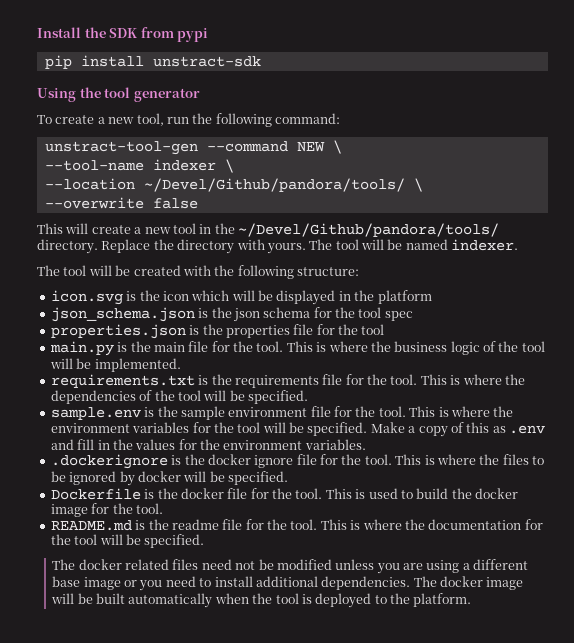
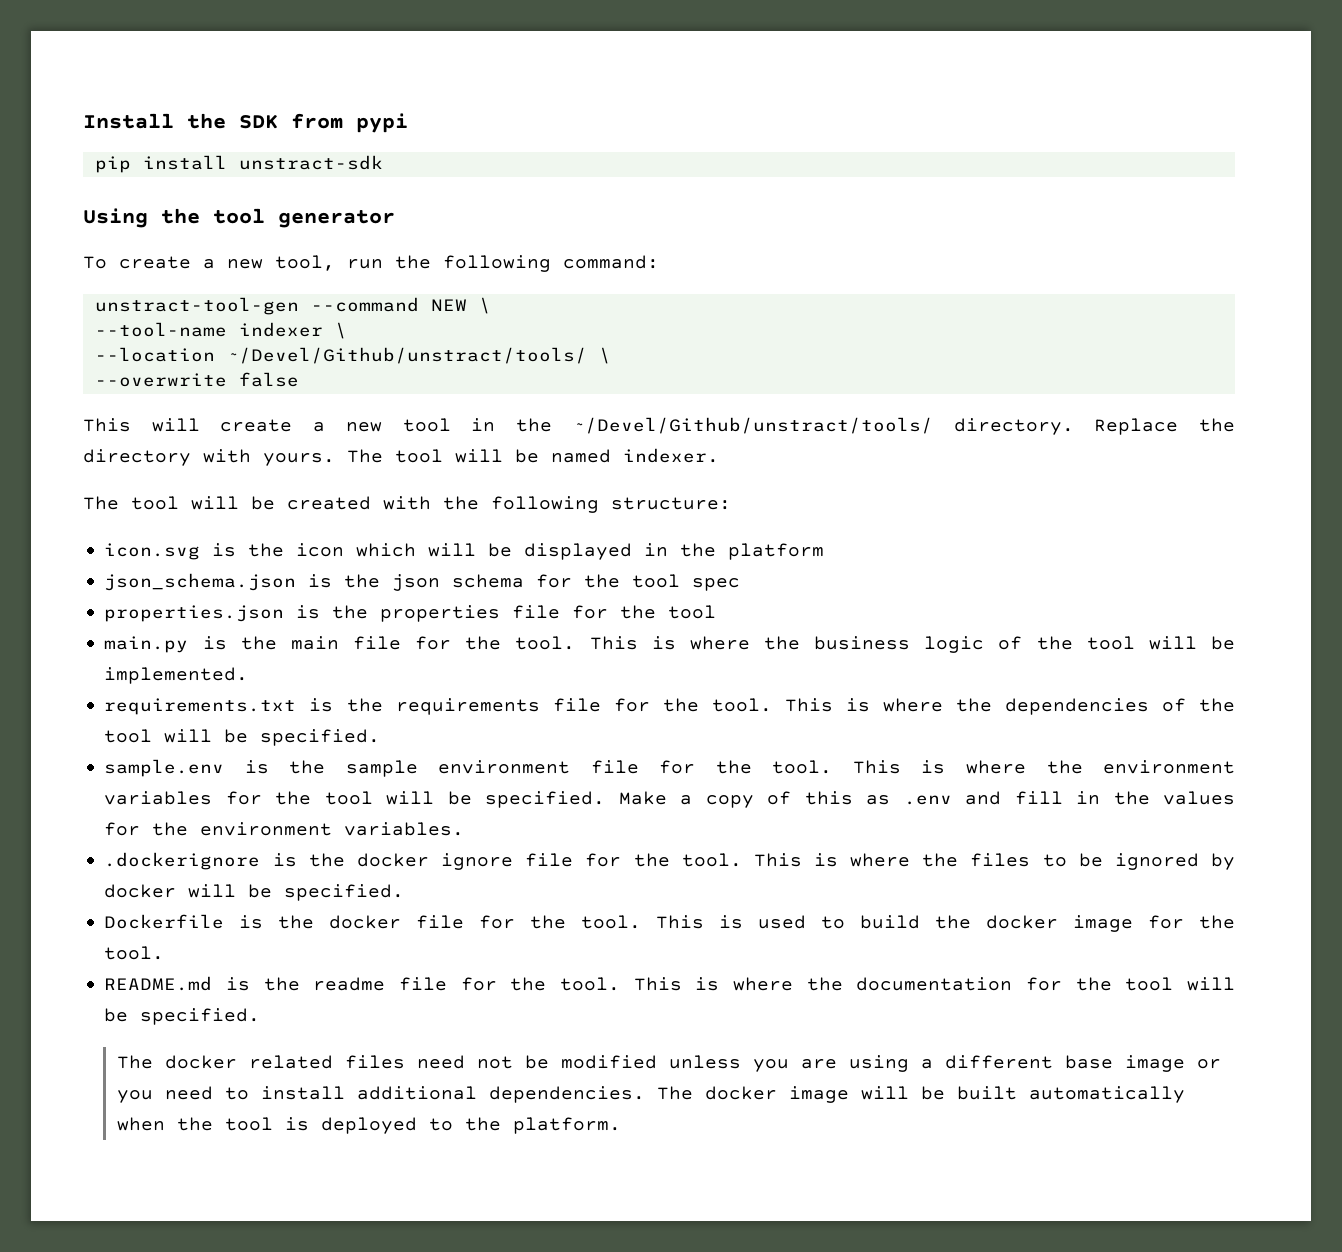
- --location ~/Devel/Github/pandora/tools/ \
+ --location ~/Devel/Github/unstract/tools/ \
- This will create a new tool in the ~/Devel/Github/pandora/tools/ directory.
+ This will create a new tool in the ~/Devel/Github/unstract/tools/ directory.

